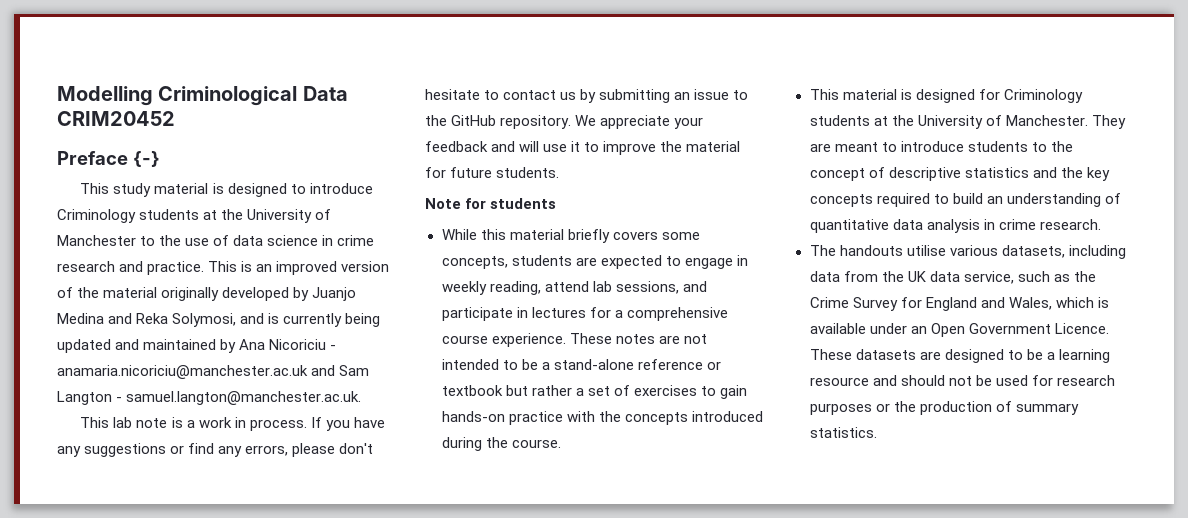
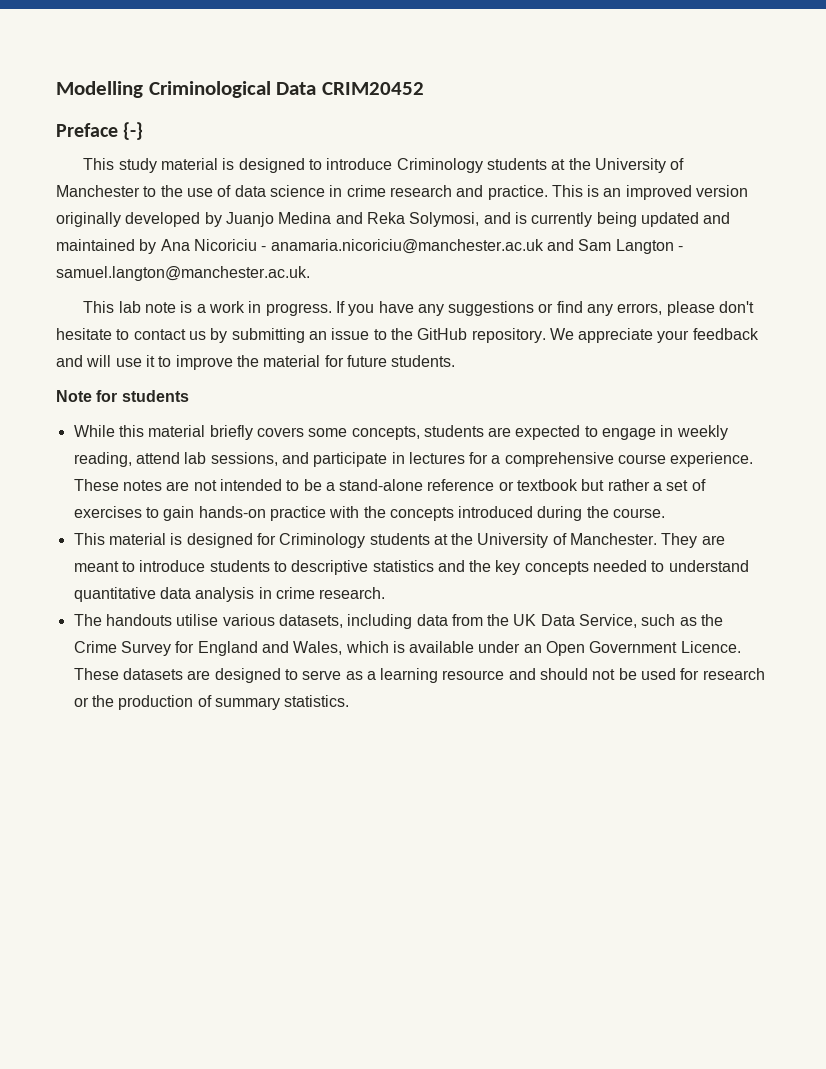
- This is an improved version of the material originally developed by Juanjo Medina and Reka Solymosi, and is currently being updated and maintained by Ana Nicoriciu - anamaria.nicoriciu@manchester.ac.uk and Sam Langton - samuel.langton@manchester.ac.uk.
+ This is an improved version originally developed by Juanjo Medina and Reka Solymosi, and is currently being updated and maintained by Ana Nicoriciu - anamaria.nicoriciu@manchester.ac.uk and Sam Langton - samuel.langton@manchester.ac.uk.
- This lab note is a work in process.
+ This lab note is a work in progress.
- They are meant to introduce students to the concept of descriptive statistics and the key concepts required to build an understanding of quantitative data analysis in crime research.
+ They are meant to introduce students to descriptive statistics and the key concepts needed to understand quantitative data analysis in crime research.
- The handouts utilise various datasets, including data from the UK data service, such as the Crime Survey for England and Wales, which is available under an Open Government Licence.
+ The handouts utilise various datasets, including data from the UK Data Service, such as the Crime Survey for England and Wales, which is available under an Open Government Licence.
- These datasets are designed to be a learning resource and should not be used for research purposes or the production of summary statistics.
+ These datasets are designed to serve as a learning resource and should not be used for research or the production of summary statistics.

